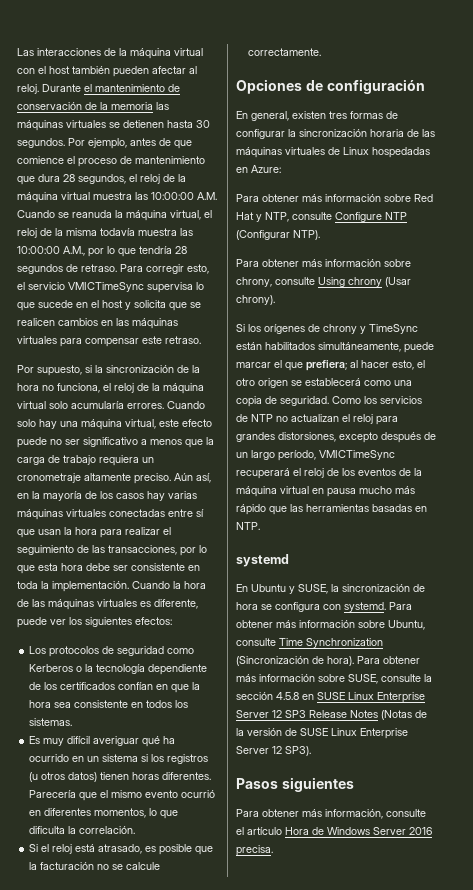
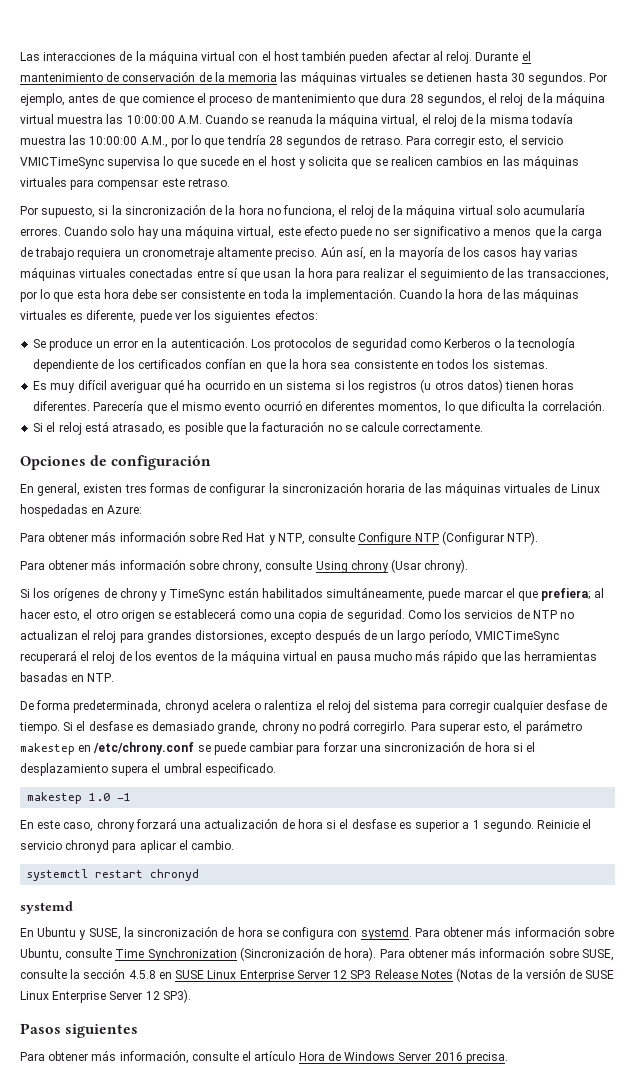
+ Se produce un error en la autenticación.
+ De forma predeterminada, chronyd acelera o ralentiza el reloj del sistema para corregir cualquier desfase de tiempo. Si el desfase es demasiado grande, chrony no podrá corregirlo. Para superar esto, el parámetro makestep en /etc/chrony.conf se puede cambiar para forzar una sincronización de hora si el desplazamiento supera el umbral especificado.
+ makestep 1.0 -1
+ En este caso, chrony forzará una actualización de hora si el desfase es superior a 1 segundo. Reinicie el servicio chronyd para aplicar el cambio.
+ systemctl restart chronyd

